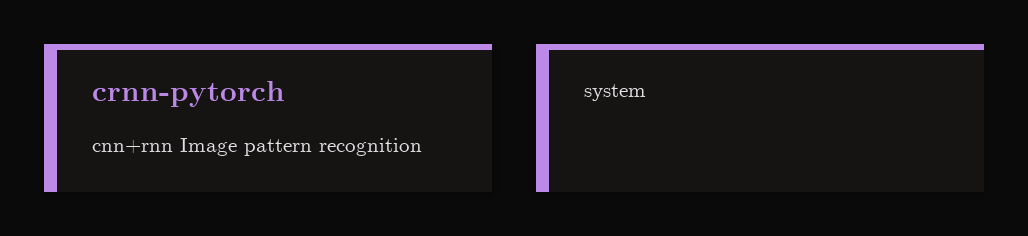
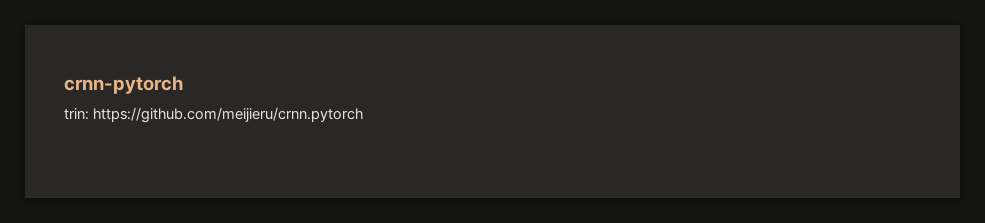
- cnn+rnn Image pattern recognition system
+ trin: https://github.com/meijieru/crnn.pytorch

